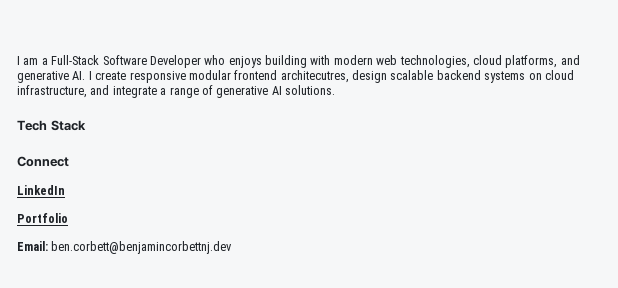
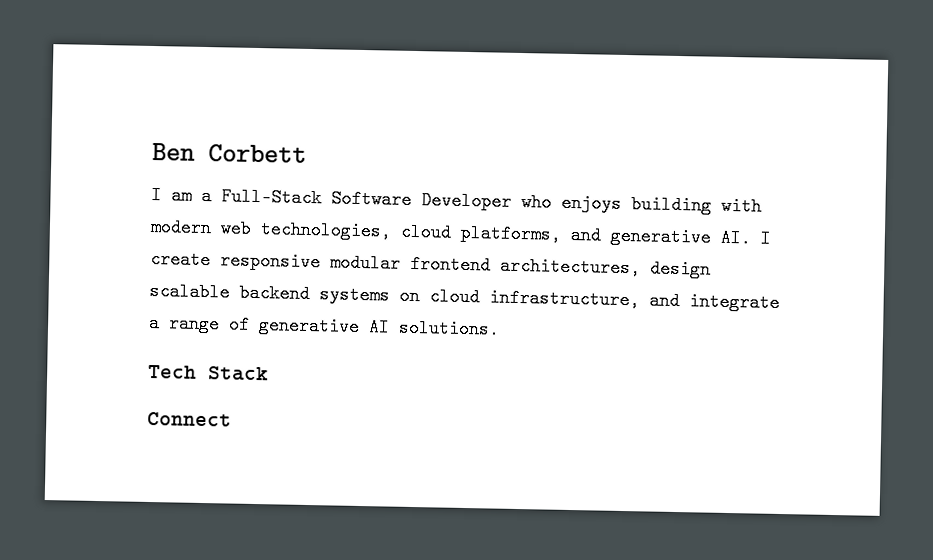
+ Ben Corbett
- I am a Full-Stack Software Developer who enjoys building with modern web technologies, cloud platforms, and generative AI. I create responsive modular frontend architecutres, design scalable backend systems on cloud infrastructure, and integrate a range of generative AI solutions.
+ I am a Full-Stack Software Developer who enjoys building with modern web technologies, cloud platforms, and generative AI. I create responsive modular frontend architectures, design scalable backend systems on cloud infrastructure, and integrate a range of generative AI solutions.
- LinkedIn
- Portfolio
- Email: ben.corbett@benjamincorbettnj.dev

